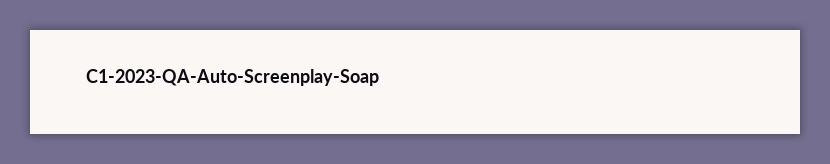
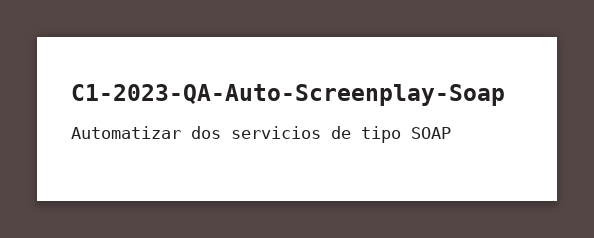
+ Automatizar dos servicios de tipo SOAP

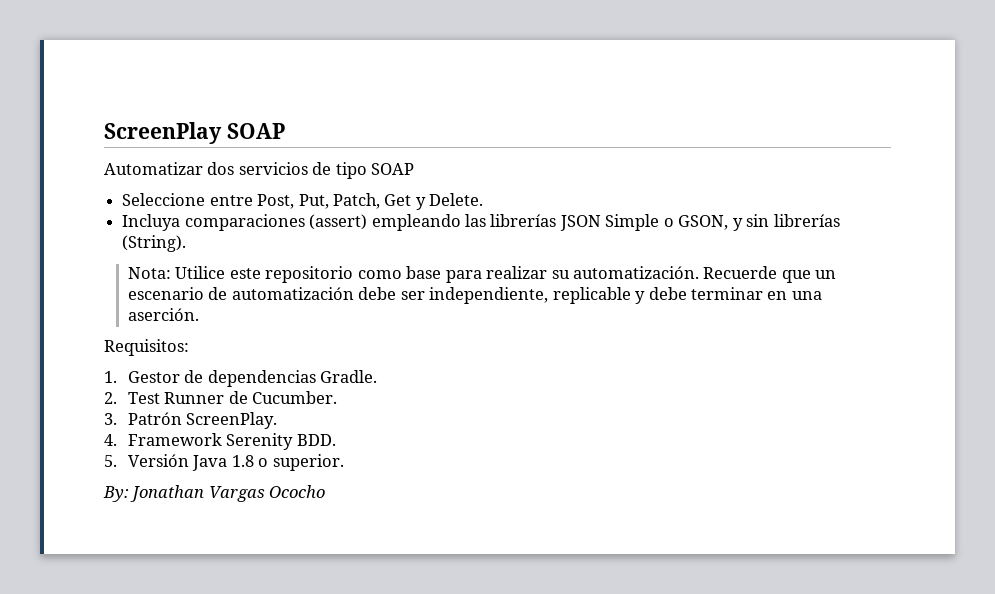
- C1-2023-QA-Auto-Screenplay-Soap
+ ScreenPlay SOAP
+ Seleccione entre Post, Put, Patch, Get y Delete.
+ Incluya comparaciones (assert) empleando las librerías JSON Simple o GSON, y sin librerías (String).
+ Nota: Utilice este repositorio como base para realizar su automatización. Recuerde que un escenario de automatización debe ser independiente, replicable y debe terminar en una aserción.
+ Requisitos:
+ 1. Gestor de dependencias Gradle.
+ 2. Test Runner de Cucumber.
+ 3. Patrón ScreenPlay.
+ 4. Framework Serenity BDD.
+ 5. Versión Java 1.8 o superior.
+ By: Jonathan Vargas Ococho

